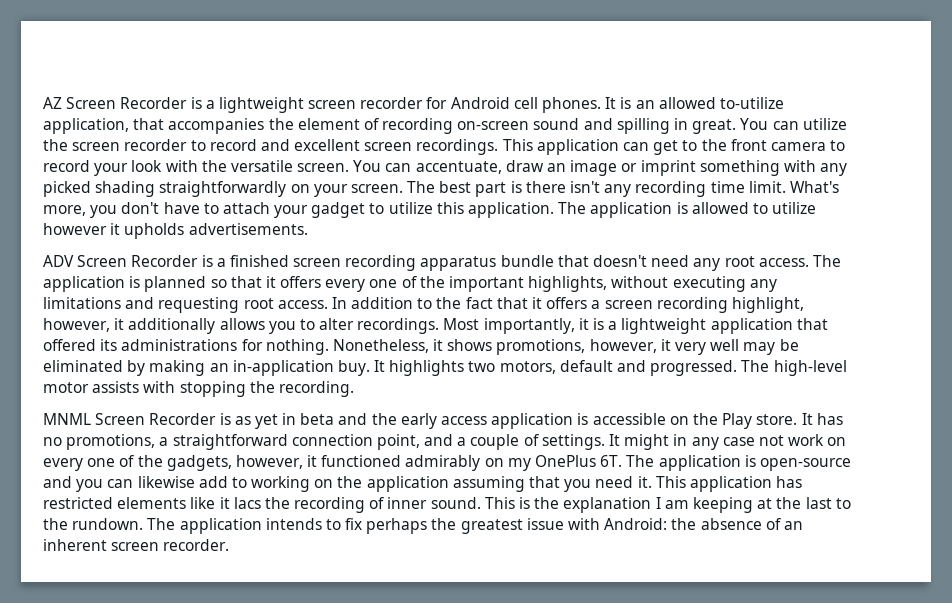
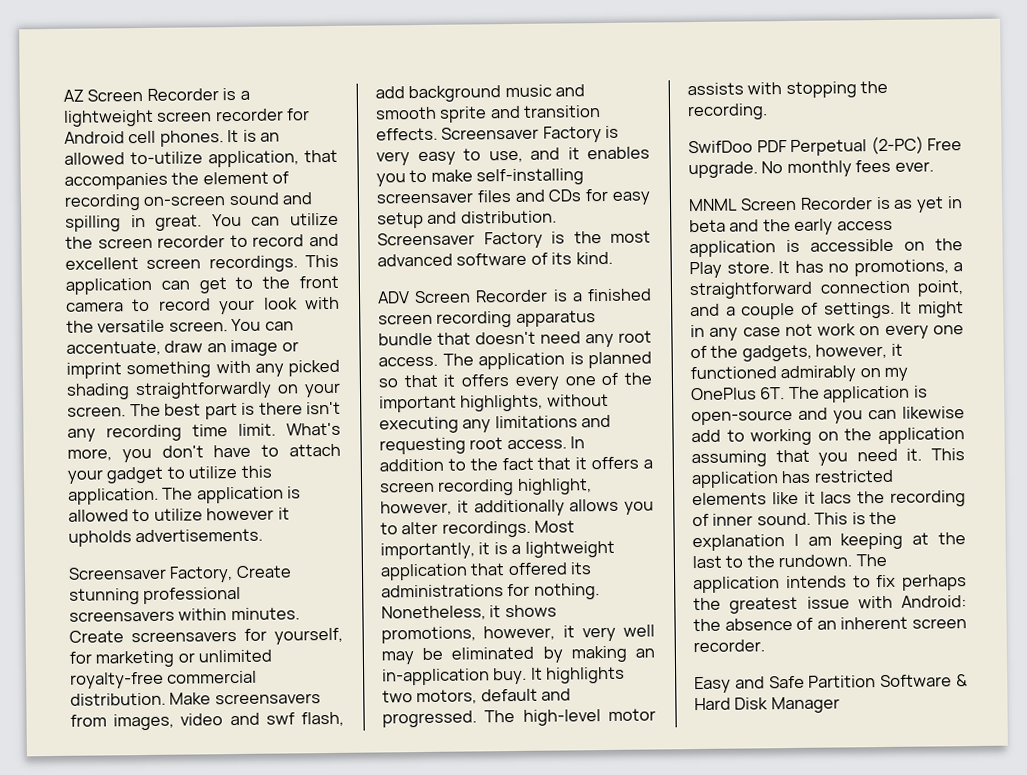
+ Screensaver Factory, Create stunning professional screensavers within minutes. Create screensavers for yourself, for marketing or unlimited royalty-free commercial distribution. Make screensavers from images, video and swf flash, add background music and smooth sprite and transition effects. Screensaver Factory is very easy to use, and it enables you to make self-installing screensaver files and CDs for easy setup and distribution. Screensaver Factory is the most advanced software of its kind.
+ SwifDoo PDF Perpetual (2-PC) Free upgrade. No monthly fees ever.
+ Easy and Safe Partition Software & Hard Disk Manager

